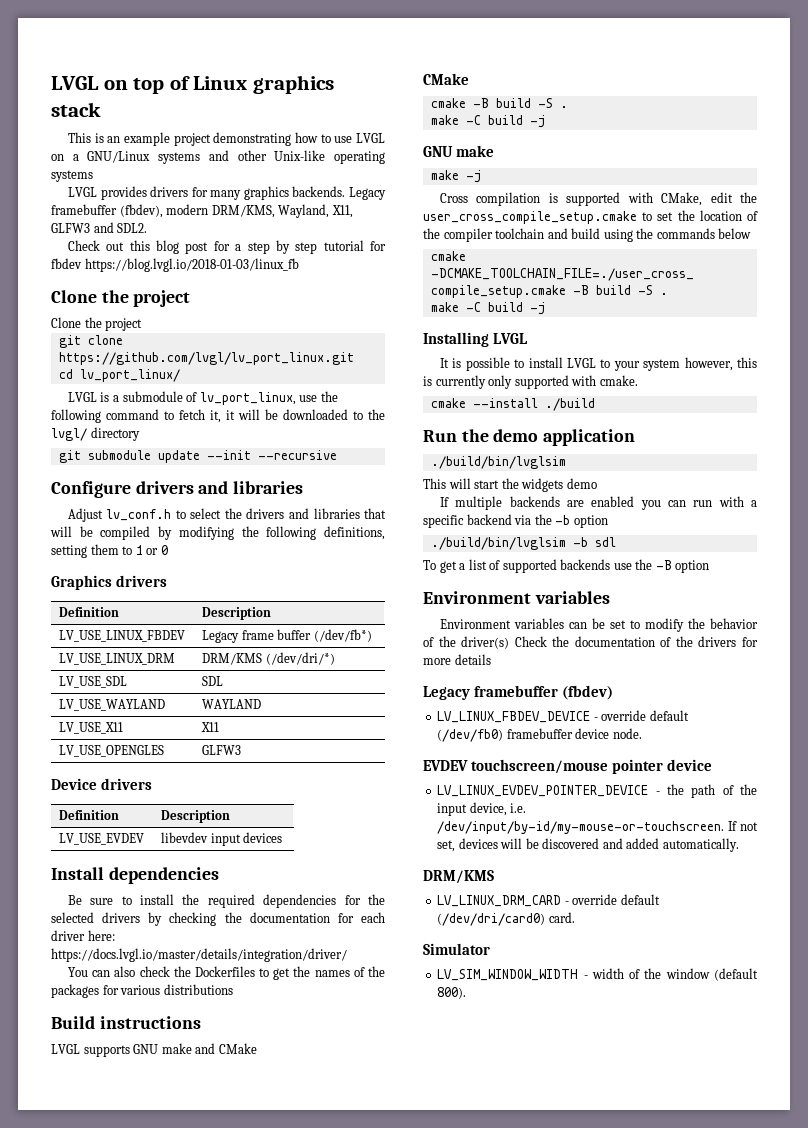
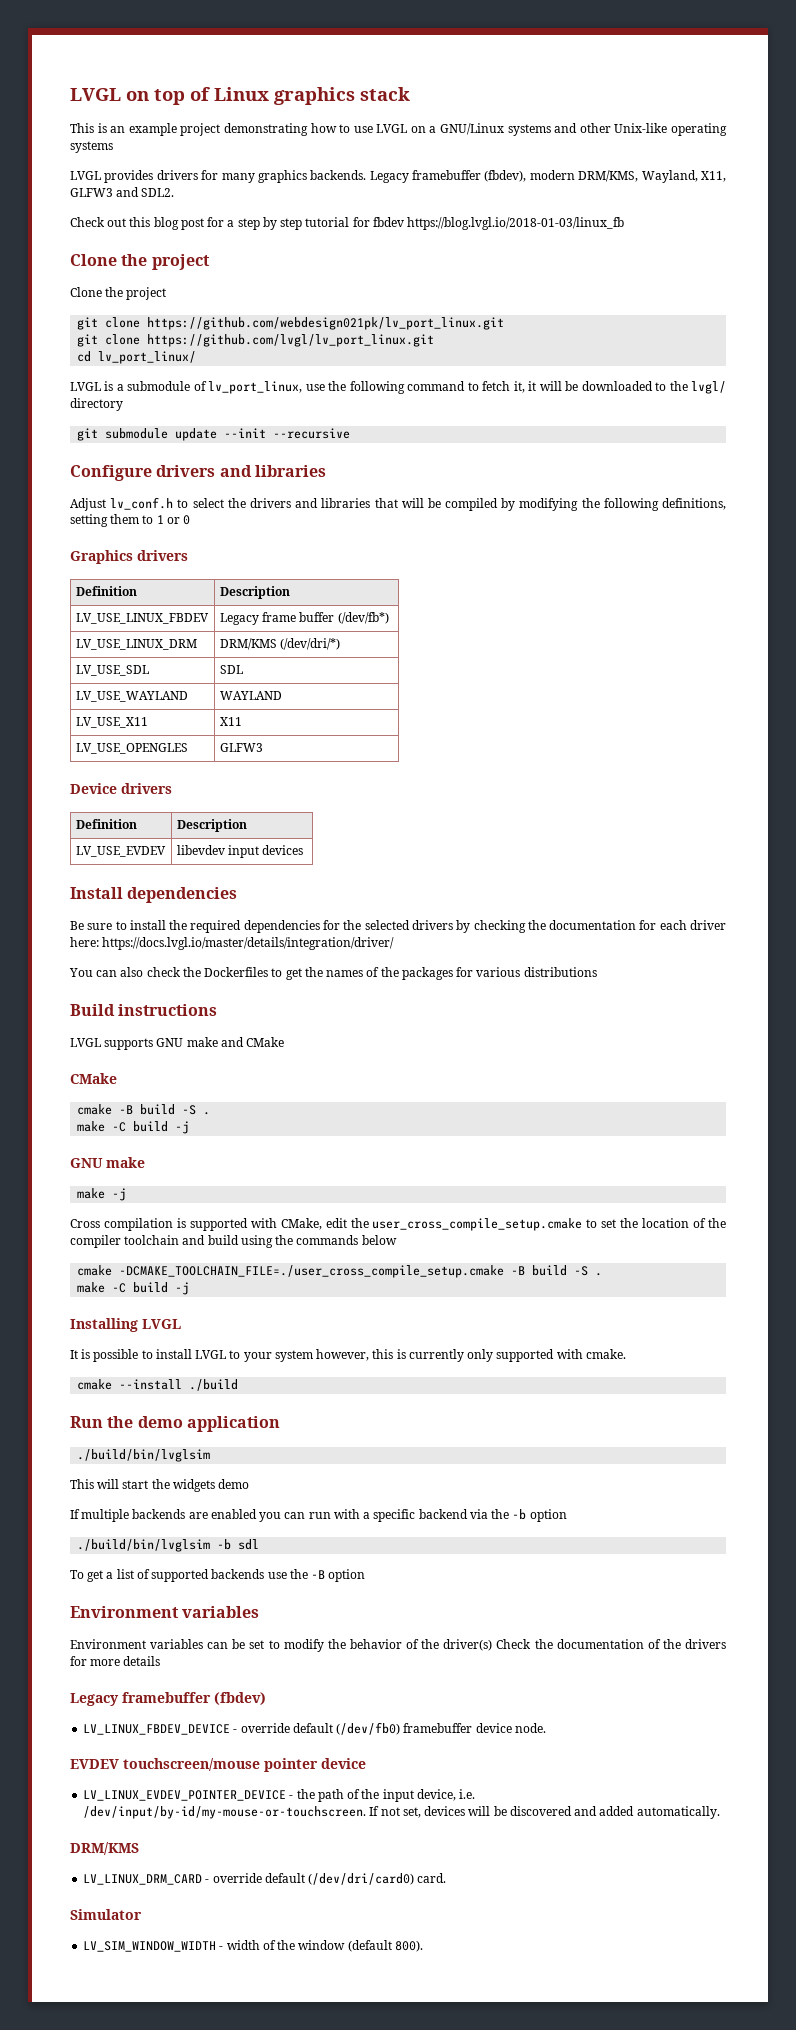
+ git clone https://github.com/webdesign021pk/lv_port_linux.git

